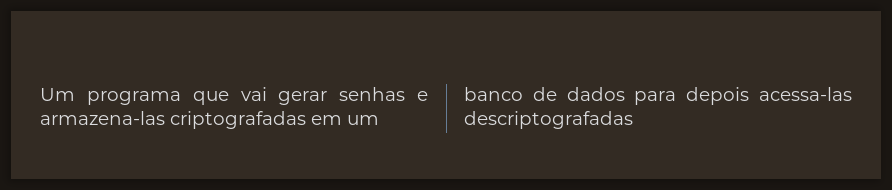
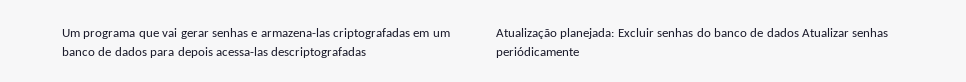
+ Atualização planejada: Excluir senhas do banco de dados Atualizar senhas periódicamente

